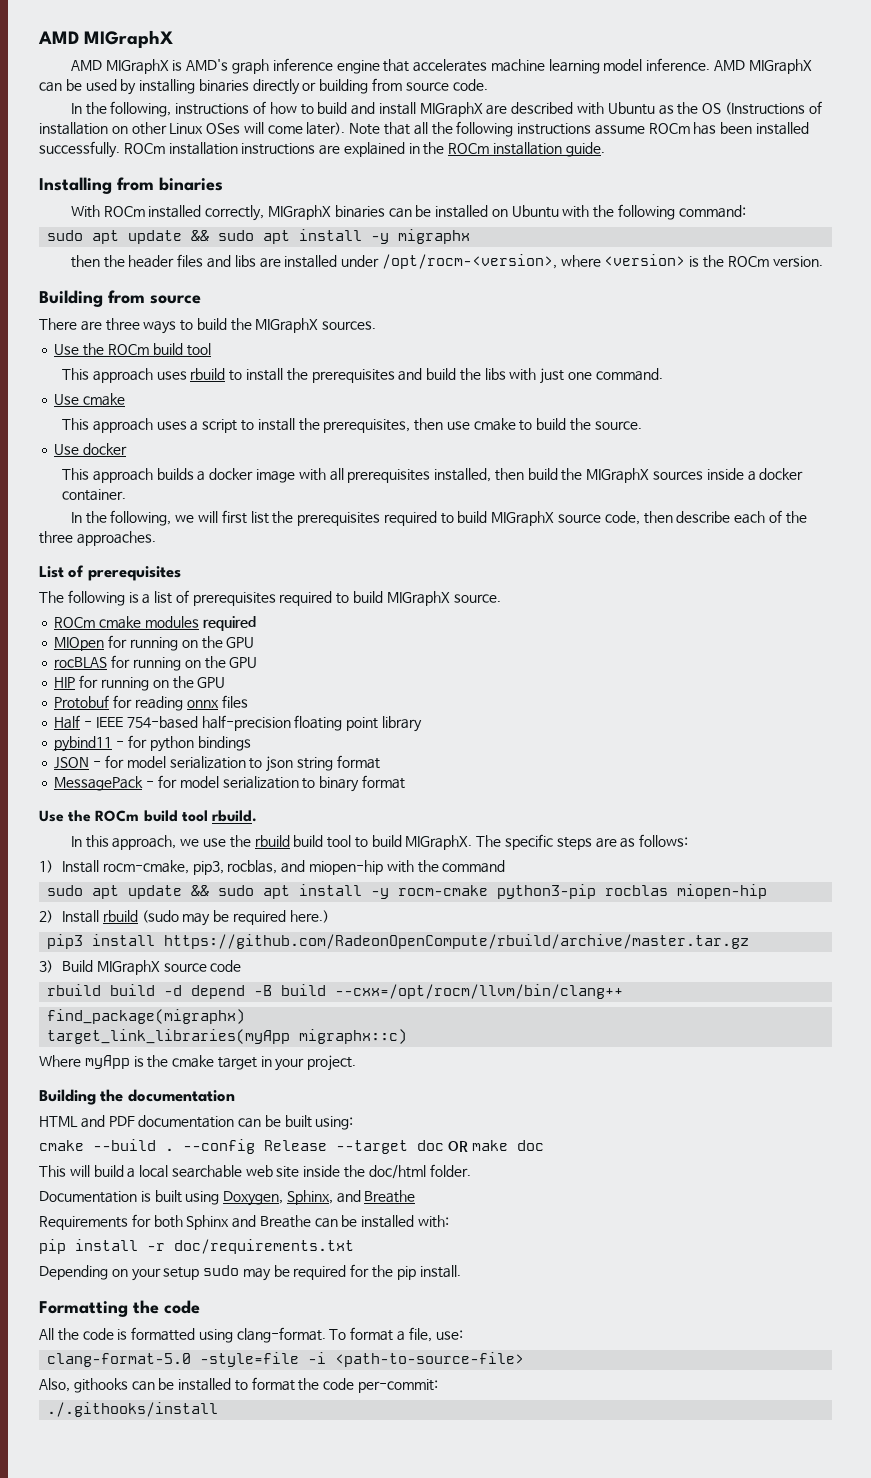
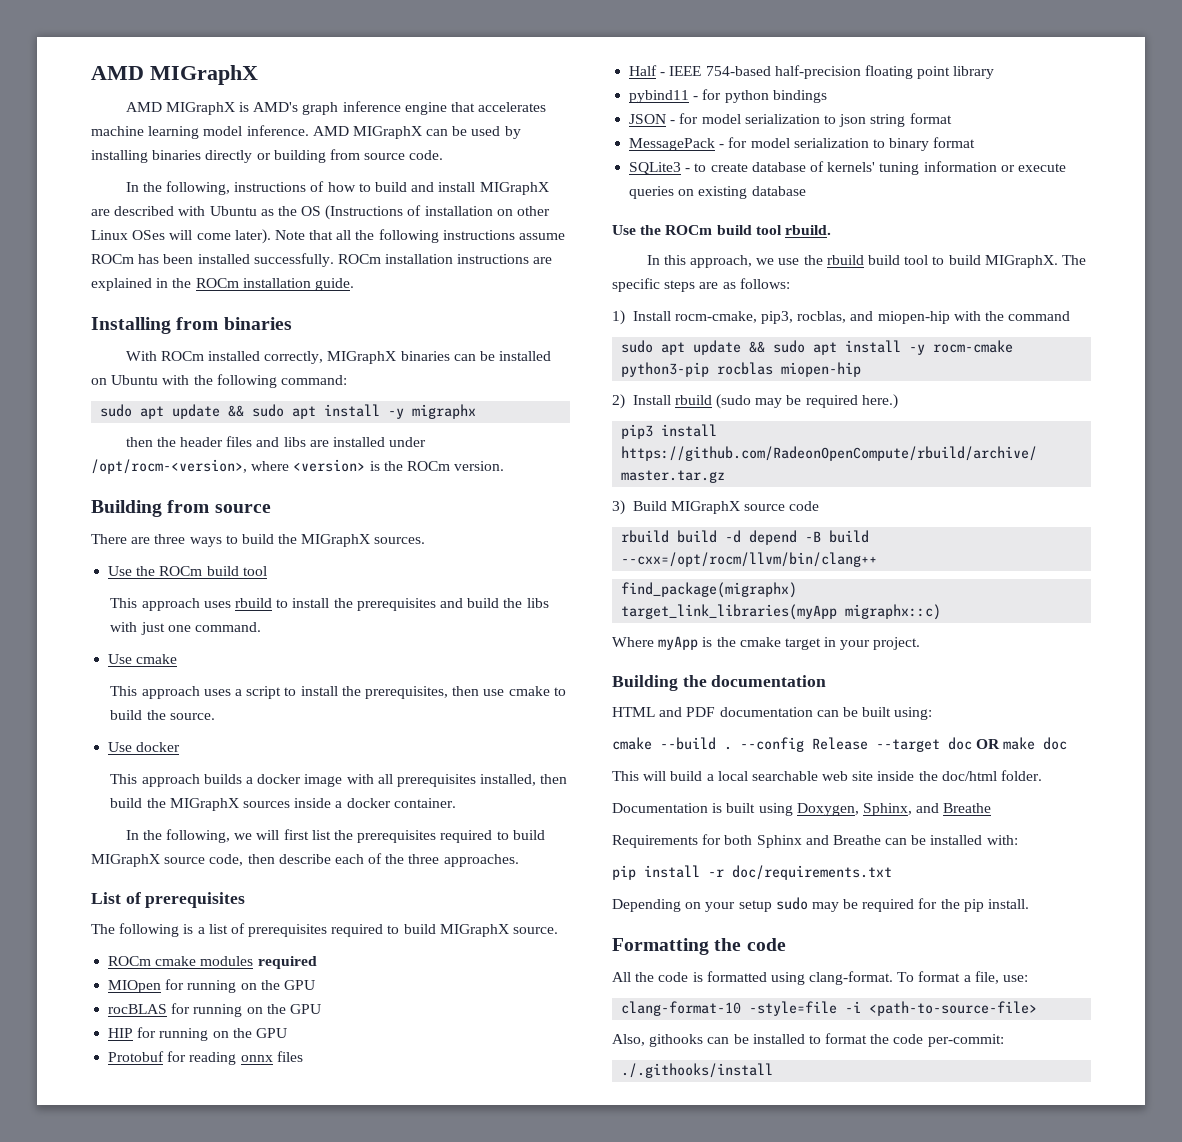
+ SQLite3 - to create database of kernels' tuning information or execute queries on existing database
- clang-format-5.0 -style=file -i <path-to-source-file>
+ clang-format-10 -style=file -i <path-to-source-file>

